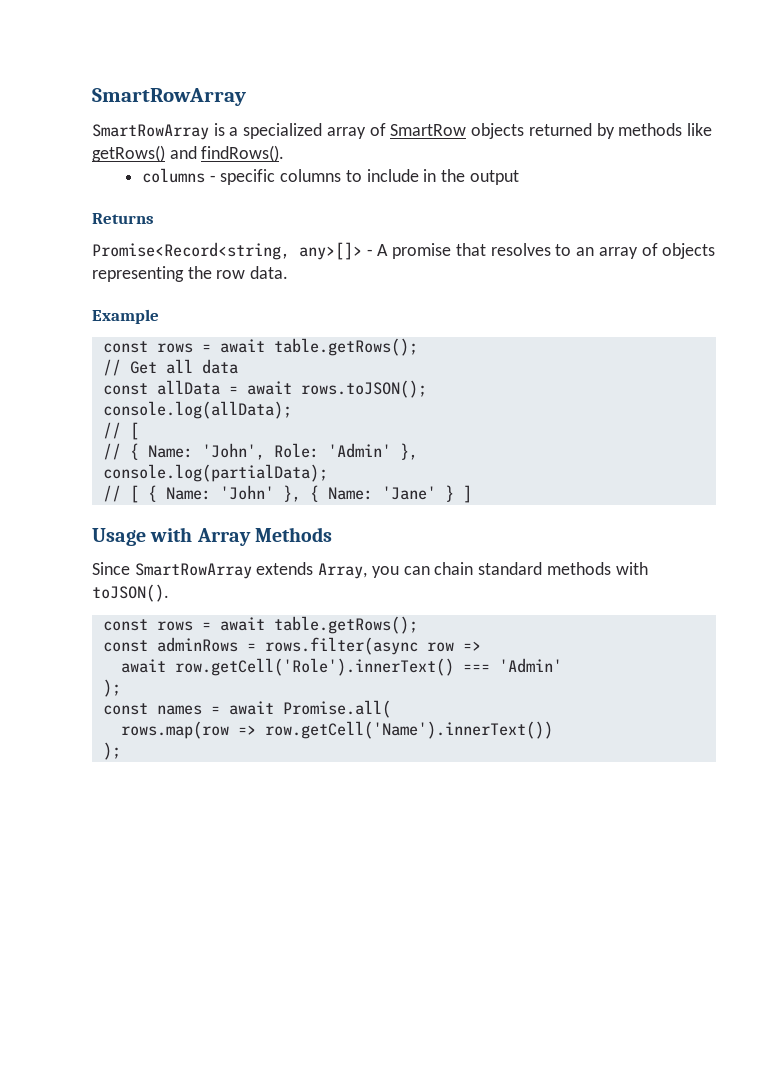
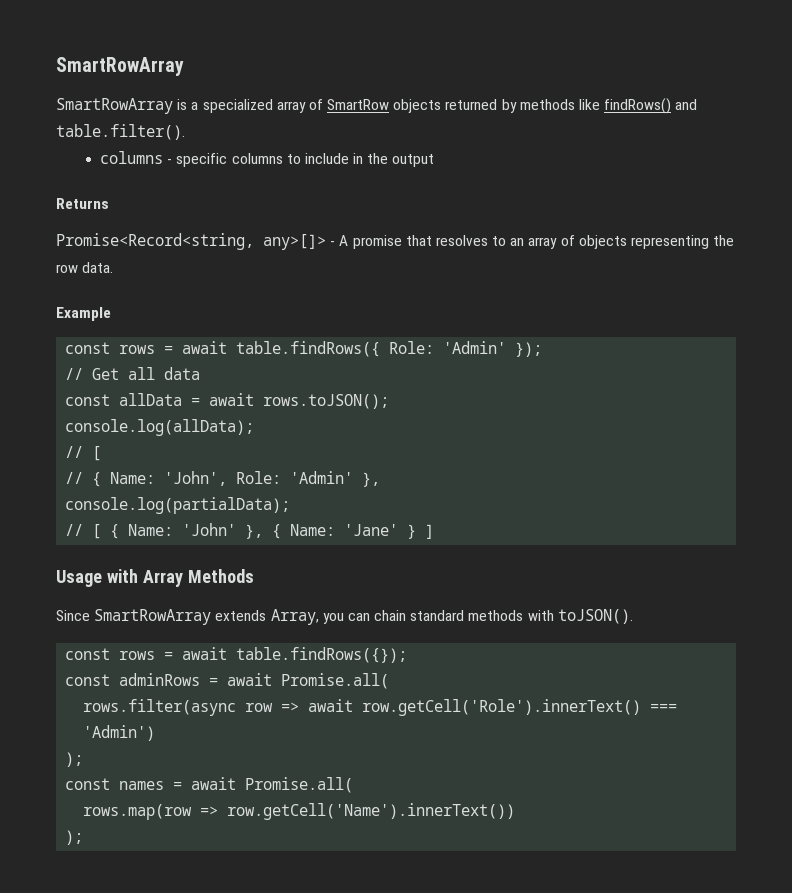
- SmartRowArray is a specialized array of SmartRow objects returned by methods like getRows() and findRows().
+ SmartRowArray is a specialized array of SmartRow objects returned by methods like findRows() and table.filter().
  Example
- const rows = await table.getRows();
+ const rows = await table.findRows({ Role: 'Admin' });
  Since SmartRowArray extends Array, you can chain standard methods with toJSON().
- const rows = await table.getRows();
+ const rows = await table.findRows({});
- const adminRows = rows.filter(async row =>
- await row.getCell('Role').innerText() === 'Admin'
+ const adminRows = await Promise.all(
+ rows.filter(async row => await row.getCell('Role').innerText() === 'Admin')

